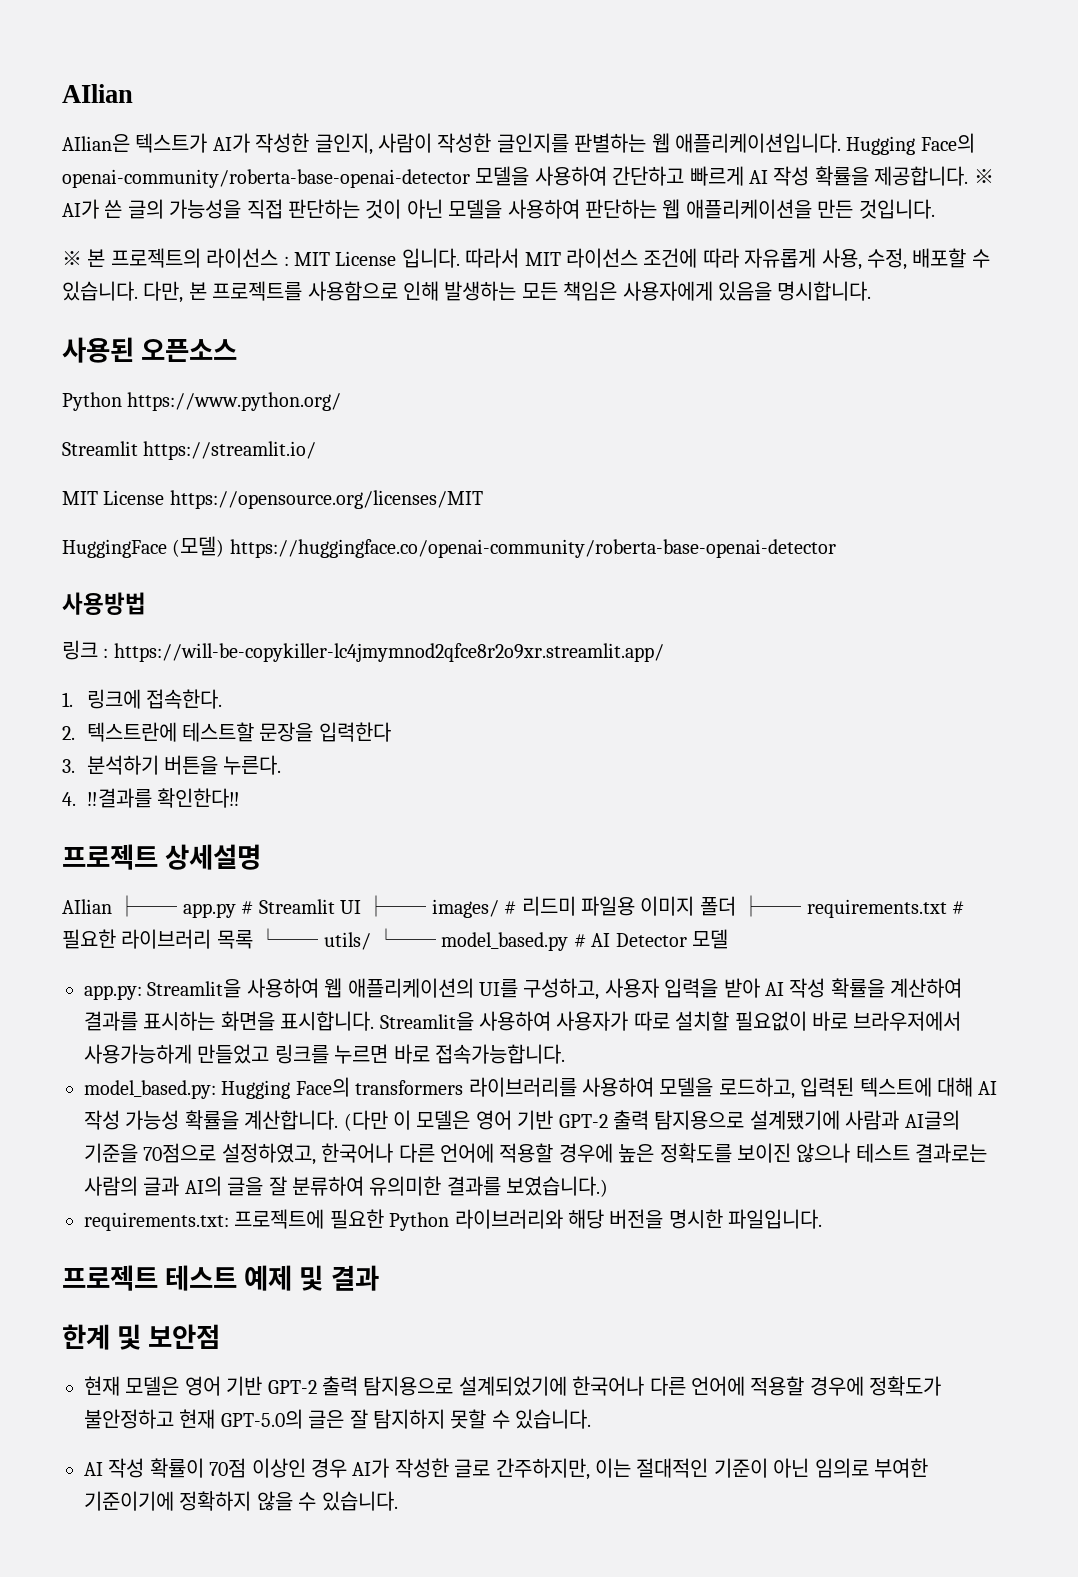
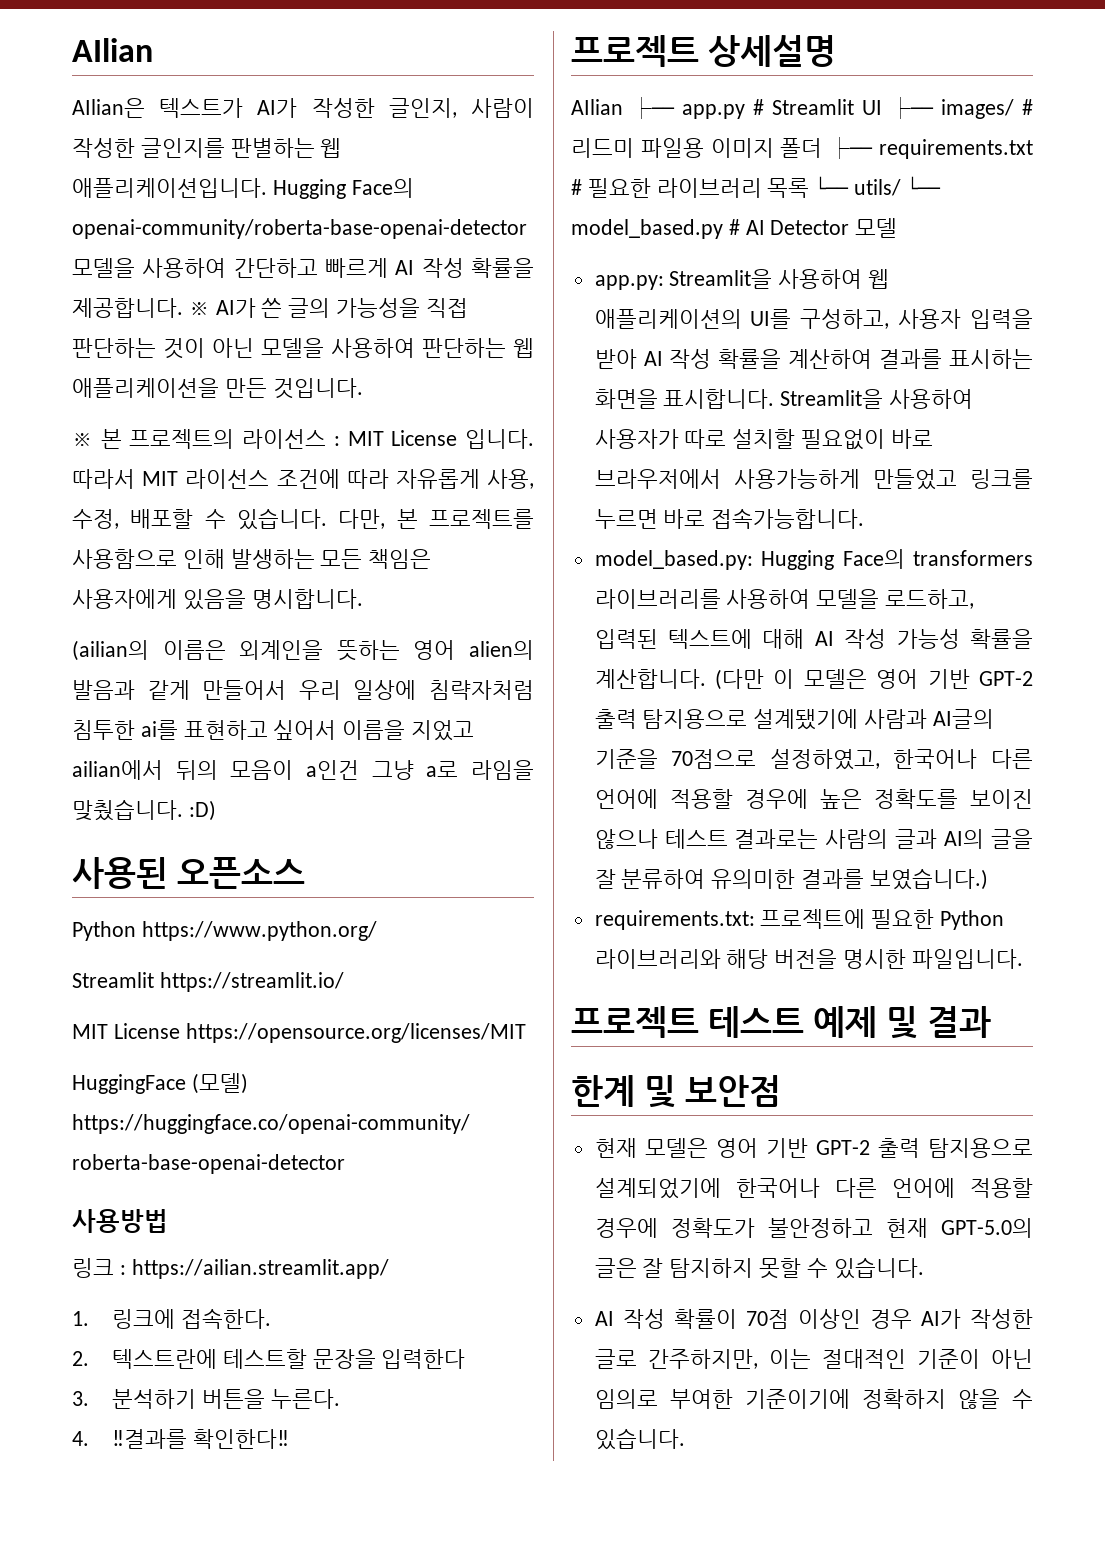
+ (ailian의 이름은 외계인을 뜻하는 영어 alien의 발음과 같게 만들어서 우리 일상에 침략자처럼 침투한 ai를 표현하고 싶어서 이름을 지었고 ailian에서 뒤의 모음이 a인건 그냥 a로 라임을 맞췄습니다. :D)
- 링크 : https://will-be-copykiller-lc4jmymnod2qfce8r2o9xr.streamlit.app/
+ 링크 : https://ailian.streamlit.app/

